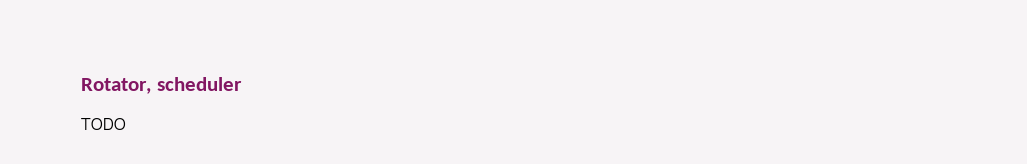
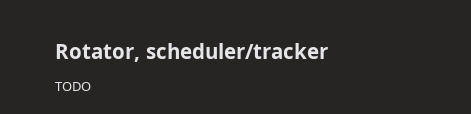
- Rotator, scheduler
+ Rotator, scheduler/tracker

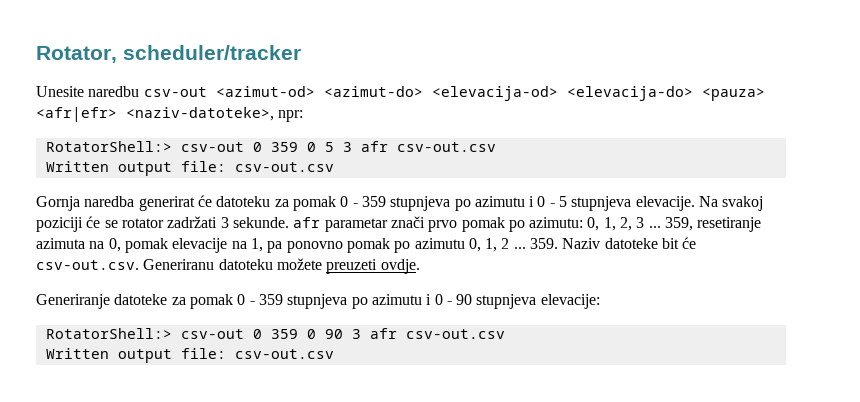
- TODO
+ Unesite naredbu csv-out <azimut-od> <azimut-do> <elevacija-od> <elevacija-do> <pauza> <afr|efr> <naziv-datoteke>, npr:
+ RotatorShell:> csv-out 0 359 0 5 3 afr csv-out.csv
+ Written output file: csv-out.csv
+ Gornja naredba generirat će datoteku za pomak 0 - 359 stupnjeva po azimutu i 0 - 5 stupnjeva elevacije. Na svakoj poziciji će se rotator zadržati 3 sekunde. afr parametar znači prvo pomak po azimutu: 0, 1, 2, 3 ... 359, resetiranje azimuta na 0, pomak elevacije na 1, pa ponovno pomak po azimutu 0, 1, 2 ... 359. Naziv datoteke bit će csv-out.csv. Generiranu datoteku možete preuzeti ovdje.
+ Generiranje datoteke za pomak 0 - 359 stupnjeva po azimutu i 0 - 90 stupnjeva elevacije:
+ RotatorShell:> csv-out 0 359 0 90 3 afr csv-out.csv
+ Written output file: csv-out.csv

